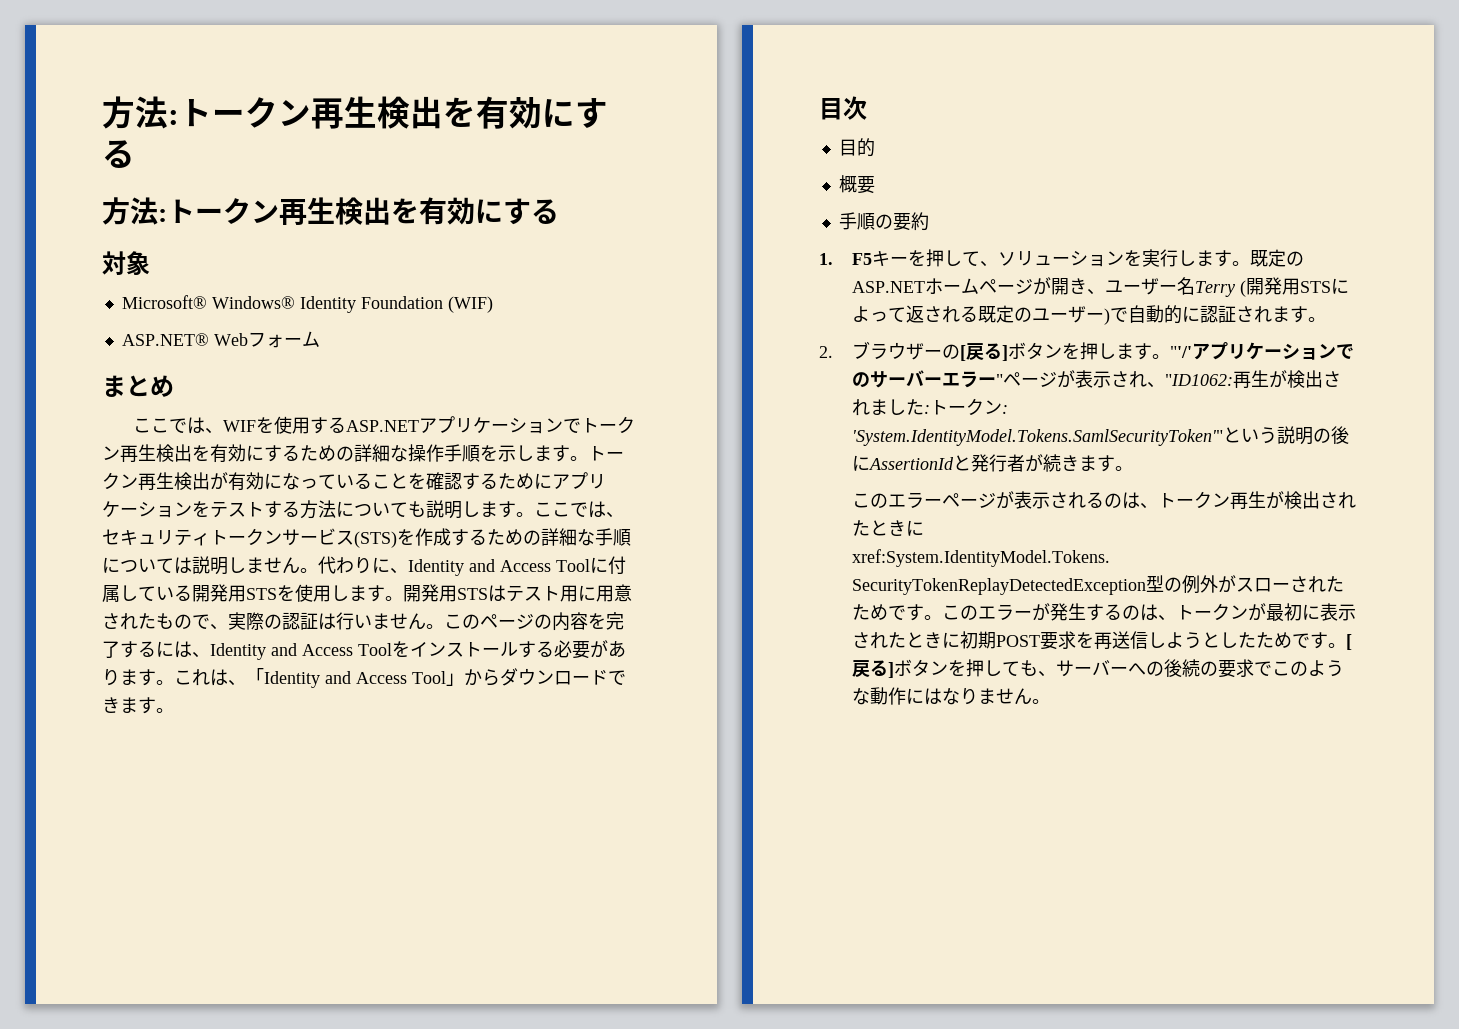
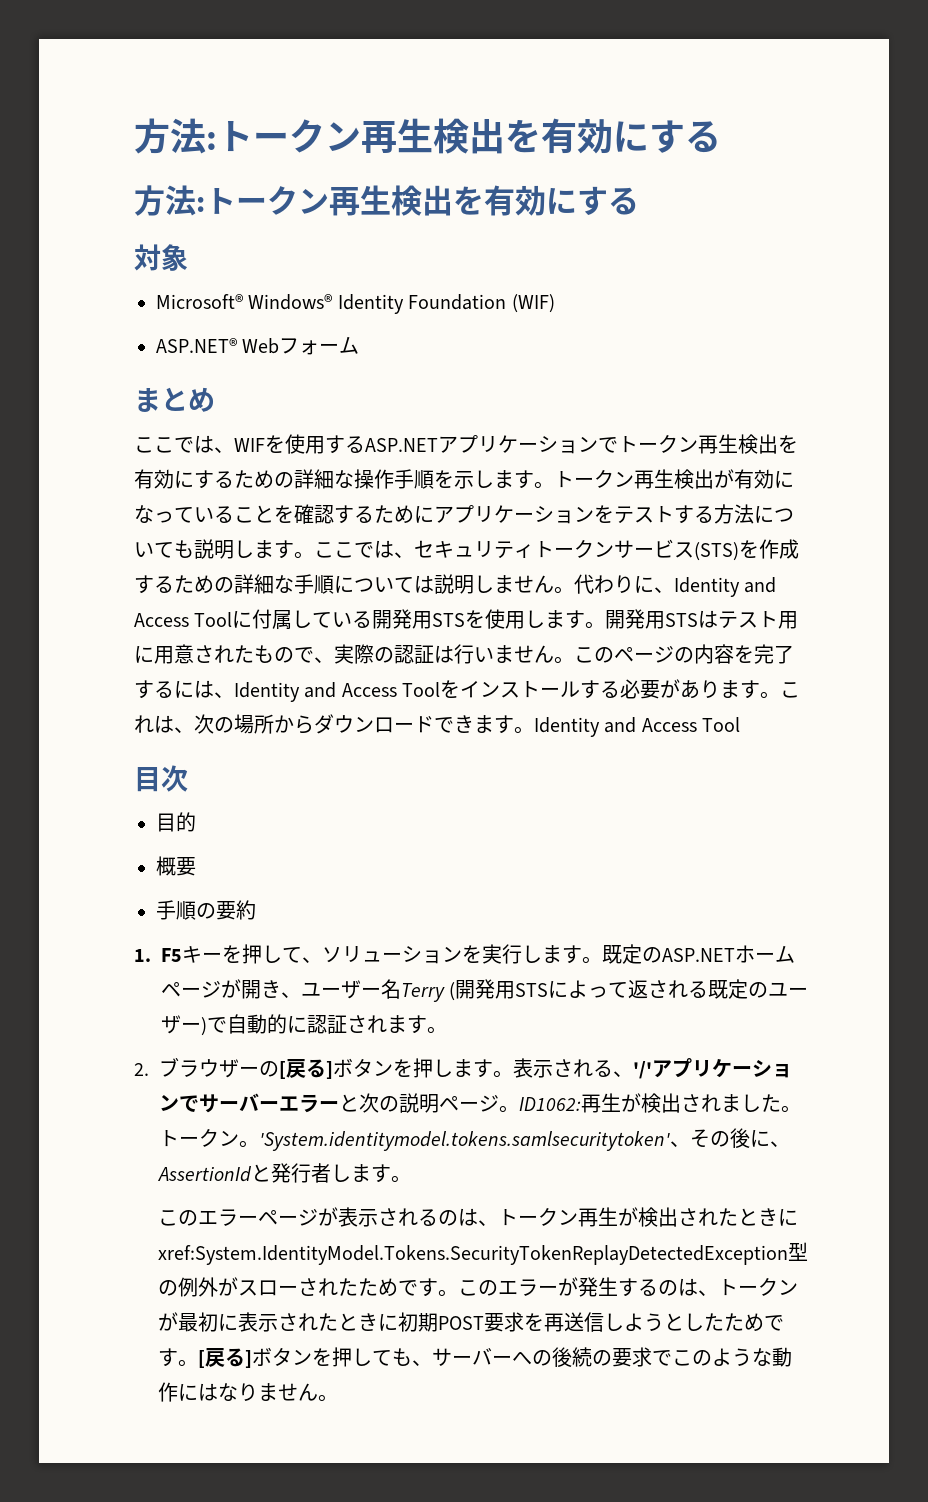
- これは、「Identity and Access Tool」からダウンロードできます。
+ これは、次の場所からダウンロードできます。Identity and Access Tool
- "'/'アプリケーションでのサーバーエラー"ページが表示され、"ID1062:再生が検出されました:トークン: 'System.IdentityModel.Tokens.SamlSecurityToken'"という説明の後にAssertionIdと発行者が続きます。
+ 表示される、'/'アプリケーションでサーバーエラーと次の説明ページ。ID1062:再生が検出されました。トークン。'System.identitymodel.tokens.samlsecuritytoken'、その後に、AssertionIdと発行者します。

